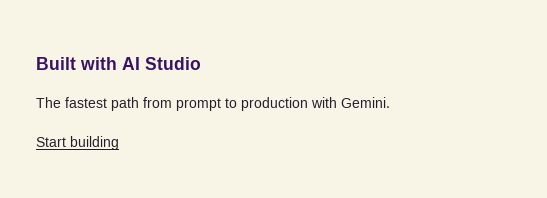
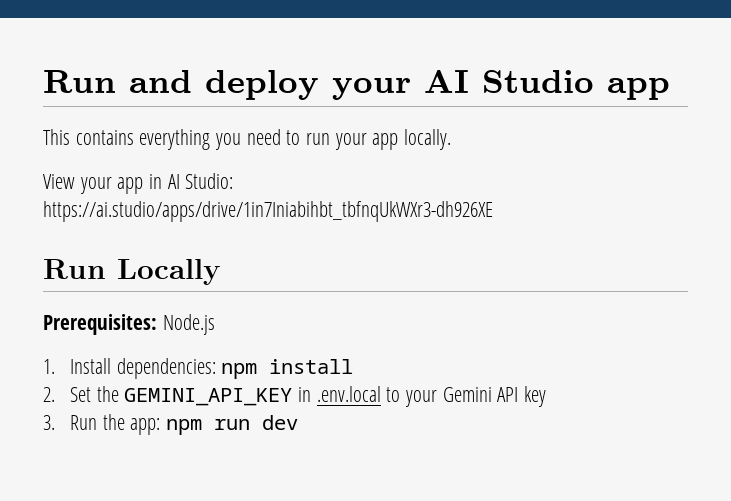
- Built with AI Studio
- The fastest path from prompt to production with Gemini.
- Start building
+ Run and deploy your AI Studio app
+ This contains everything you need to run your app locally.
+ View your app in AI Studio: https://ai.studio/apps/drive/1in7Iniabihbt_tbfnqUkWXr3-dh926XE
+ Run Locally
+ Prerequisites: Node.js
+ 1. Install dependencies: npm install
+ 2. Set the GEMINI_API_KEY in .env.local to your Gemini API key
+ 3. Run the app: npm run dev

